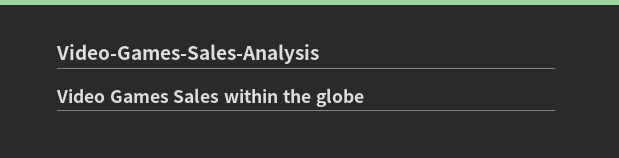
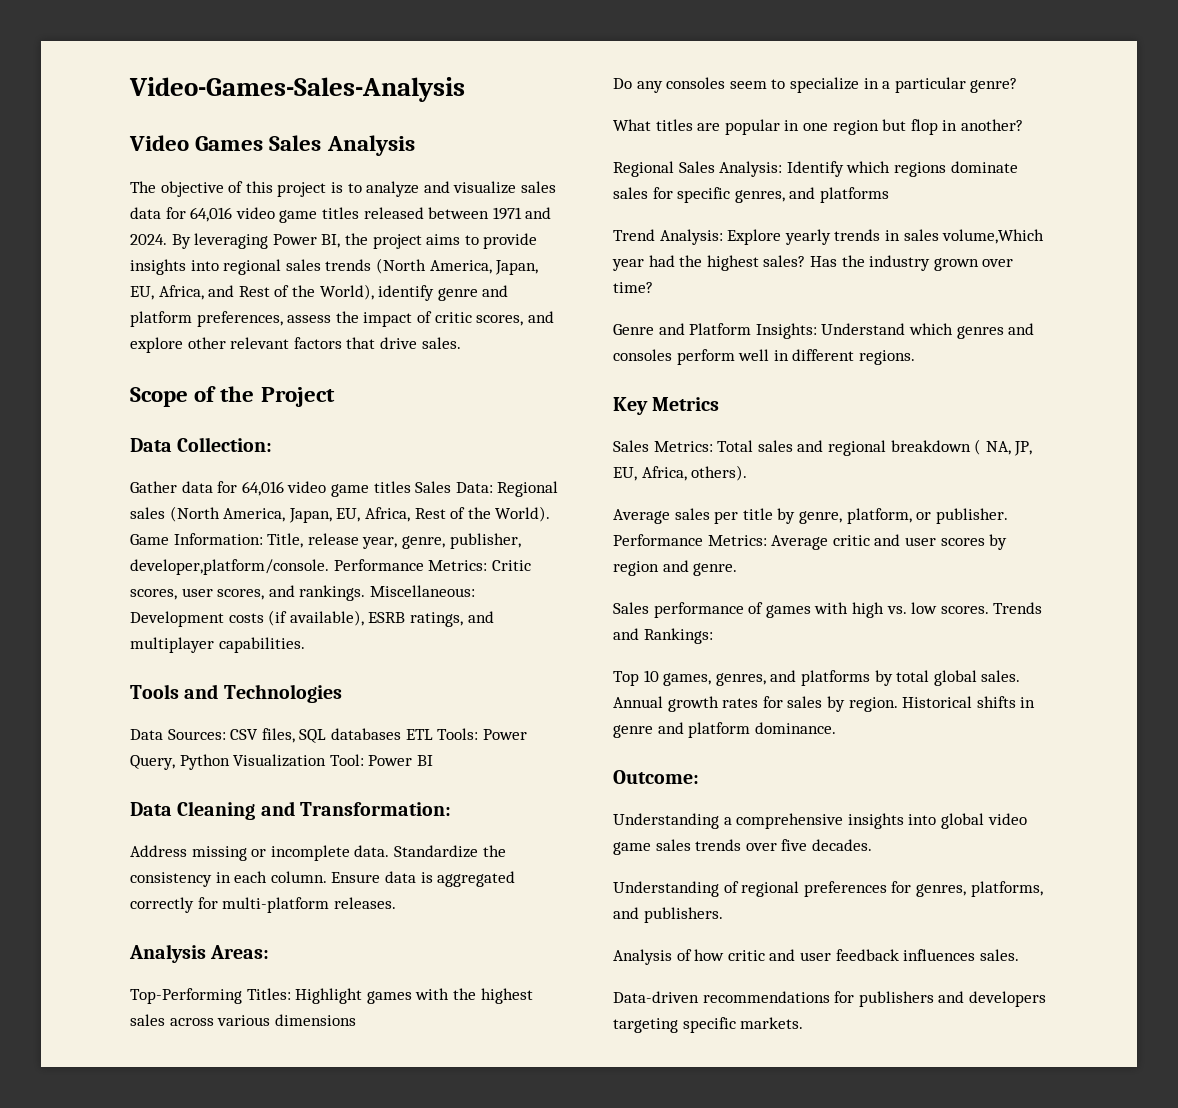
- Video Games Sales within the globe
+ Video Games Sales Analysis
+ The objective of this project is to analyze and visualize sales data for 64,016 video game titles released between 1971 and 2024. By leveraging Power BI, the project aims to provide insights into regional sales trends (North America, Japan, EU, Africa, and Rest of the World), identify genre and platform preferences, assess the impact of critic scores, and explore other relevant factors that drive sales.
+ Scope of the Project
+ Data Collection:
+ Gather data for 64,016 video game titles Sales Data: Regional sales (North America, Japan, EU, Africa, Rest of the World). Game Information: Title, release year, genre, publisher, developer,platform/console. Performance Metrics: Critic scores, user scores, and rankings. Miscellaneous: Development costs (if available), ESRB ratings, and multiplayer capabilities.
+ Tools and Technologies
+ Data Sources: CSV files, SQL databases ETL Tools: Power Query, Python Visualization Tool: Power BI
+ Data Cleaning and Transformation:
+ Address missing or incomplete data. Standardize the consistency in each column. Ensure data is aggregated correctly for multi-platform releases.
+ Analysis Areas:
+ Top-Performing Titles: Highlight games with the highest sales across various dimensions
+ Do any consoles seem to specialize in a particular genre?
+ What titles are popular in one region but flop in another?
+ Regional Sales Analysis: Identify which regions dominate sales for specific genres, and platforms
+ Trend Analysis: Explore yearly trends in sales volume,Which year had the highest sales? Has the industry grown over time?
+ Genre and Platform Insights: Understand which genres and consoles perform well in different regions.
+ Key Metrics
+ Sales Metrics: Total sales and regional breakdown ( NA, JP, EU, Africa, others).
+ Average sales per title by genre, platform, or publisher. Performance Metrics: Average critic and user scores by region and genre.
+ Sales performance of games with high vs. low scores. Trends and Rankings:
+ Top 10 games, genres, and platforms by total global sales. Annual growth rates for sales by region. Historical shifts in genre and platform dominance.
+ Outcome:
+ Understanding a comprehensive insights into global video game sales trends over five decades.
+ Understanding of regional preferences for genres, platforms, and publishers.
+ Analysis of how critic and user feedback influences sales.
+ Data-driven recommendations for publishers and developers targeting specific markets.

